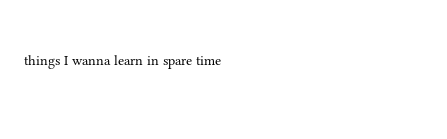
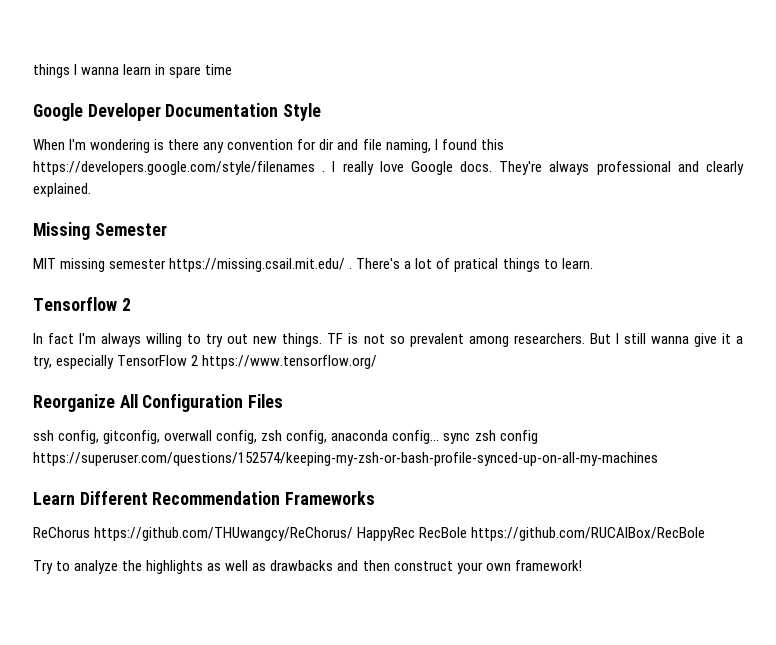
+ Google Developer Documentation Style
+ When I'm wondering is there any convention for dir and file naming, I found this https://developers.google.com/style/filenames . I really love Google docs. They're always professional and clearly explained.
+ Missing Semester
+ MIT missing semester https://missing.csail.mit.edu/ . There's a lot of pratical things to learn.
+ Tensorflow 2
+ In fact I'm always willing to try out new things. TF is not so prevalent among researchers. But I still wanna give it a try, especially TensorFlow 2 https://www.tensorflow.org/
+ Reorganize All Configuration Files
+ ssh config, gitconfig, overwall config, zsh config, anaconda config... sync zsh config https://superuser.com/questions/152574/keeping-my-zsh-or-bash-profile-synced-up-on-all-my-machines
+ Learn Different Recommendation Frameworks
+ ReChorus https://github.com/THUwangcy/ReChorus/ HappyRec RecBole https://github.com/RUCAIBox/RecBole
+ Try to analyze the highlights as well as drawbacks and then construct your own framework!

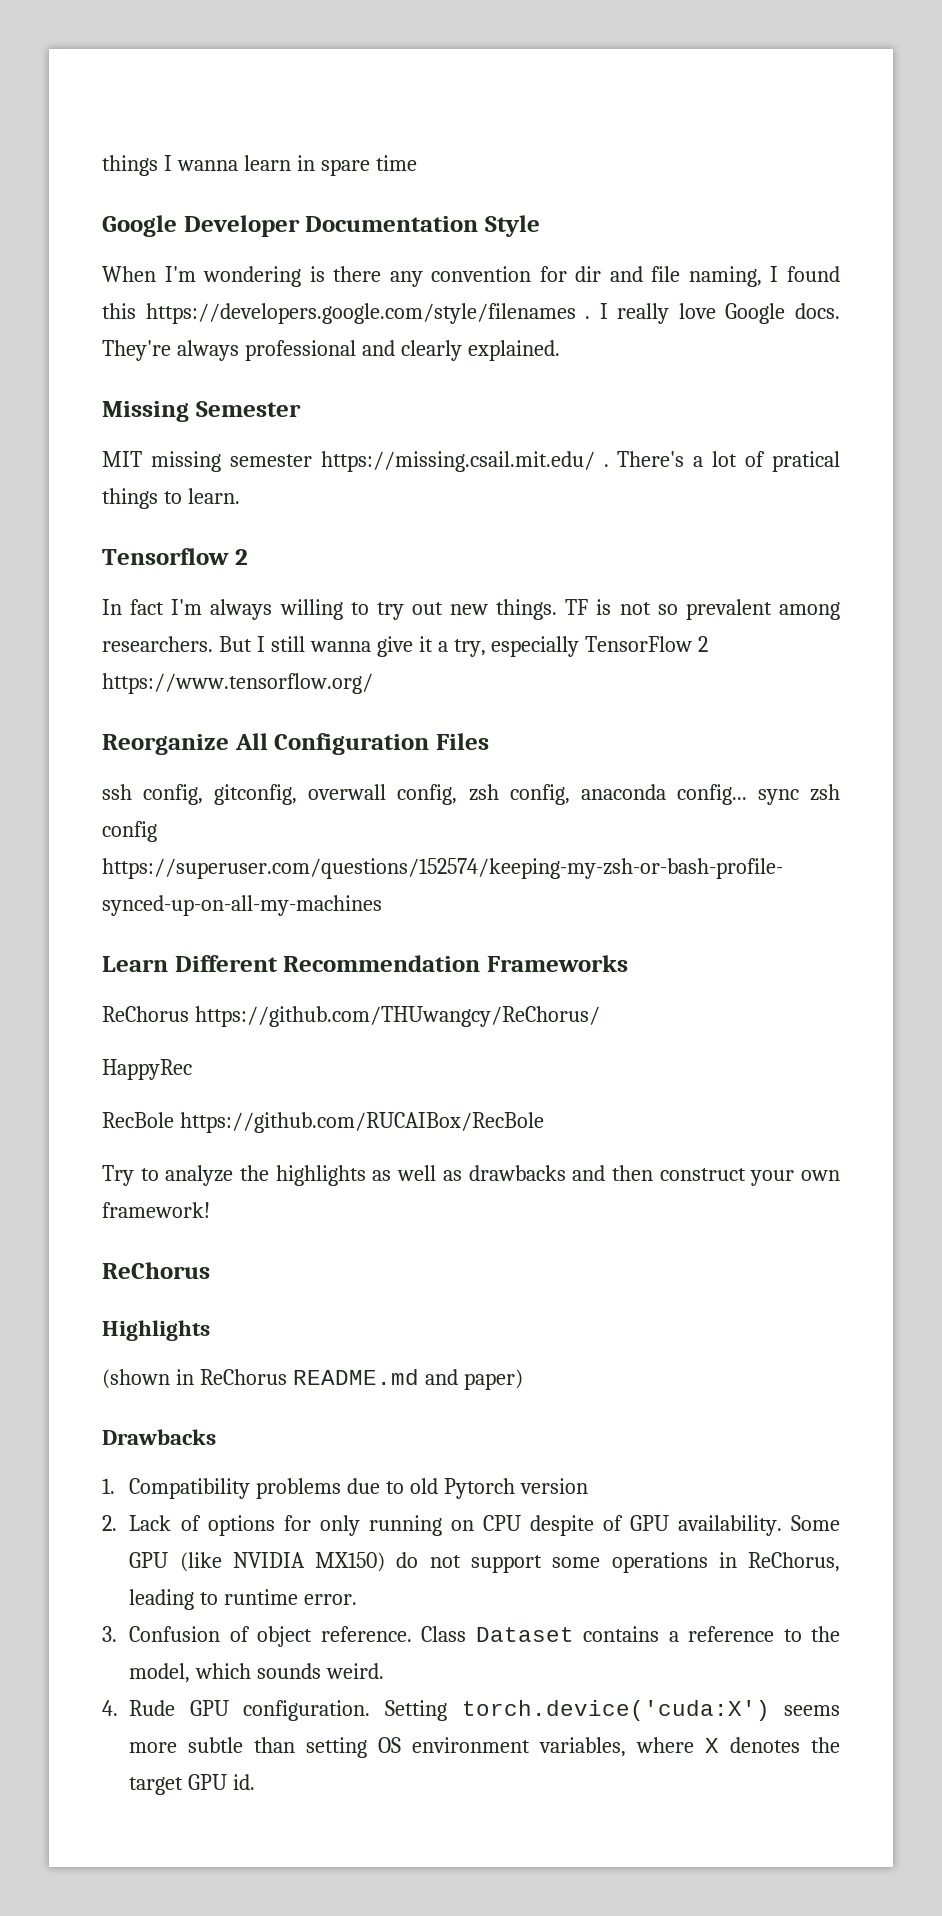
- ReChorus https://github.com/THUwangcy/ReChorus/ HappyRec RecBole https://github.com/RUCAIBox/RecBole
+ ReChorus https://github.com/THUwangcy/ReChorus/
+ HappyRec
+ RecBole https://github.com/RUCAIBox/RecBole
  Try to analyze the highlights as well as drawbacks and then construct your own framework!
+ ReChorus
+ Highlights
+ (shown in ReChorus README.md and paper)
+ Drawbacks
+ 1. Compatibility problems due to old Pytorch version
+ 2. Lack of options for only running on CPU despite of GPU availability. Some GPU (like NVIDIA MX150) do not support some operations in ReChorus, leading to runtime error.
+ 3. Confusion of object reference. Class Dataset contains a reference to the model, which sounds weird.
+ 4. Rude GPU configuration. Setting torch.device('cuda:X') seems more subtle than setting OS environment variables, where X denotes the target GPU id.

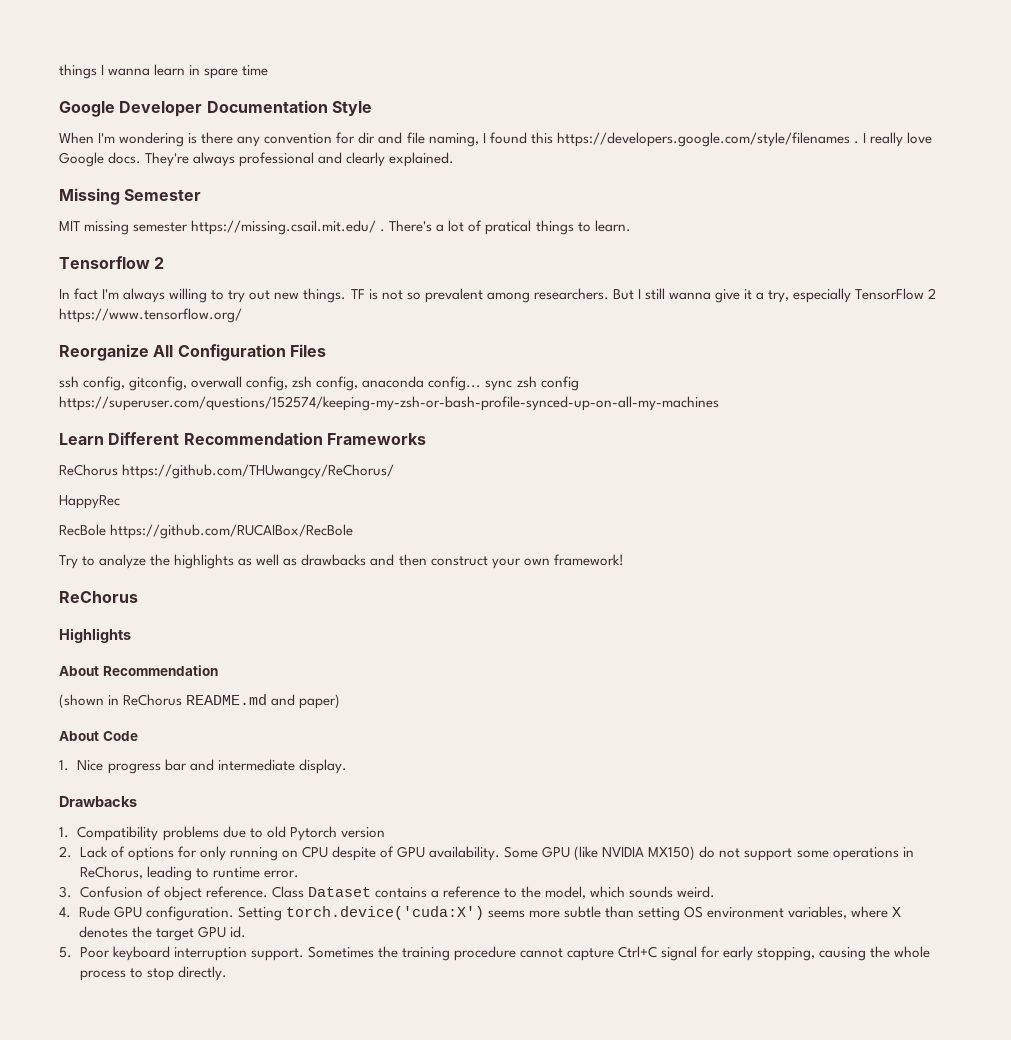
+ About Recommendation
+ About Code
+ 1. Nice progress bar and intermediate display.
+ 5. Poor keyboard interruption support. Sometimes the training procedure cannot capture Ctrl+C signal for early stopping, causing the whole process to stop directly.

